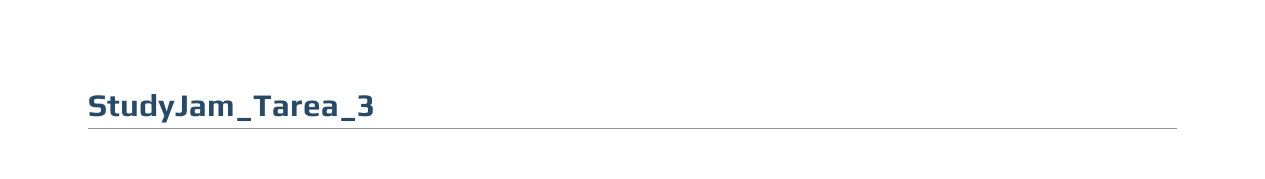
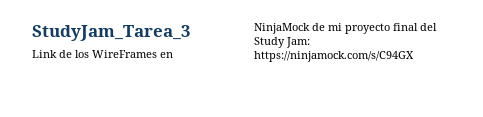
+ Link de los WireFrames en NinjaMock de mi proyecto final del Study Jam: https://ninjamock.com/s/C94GX

